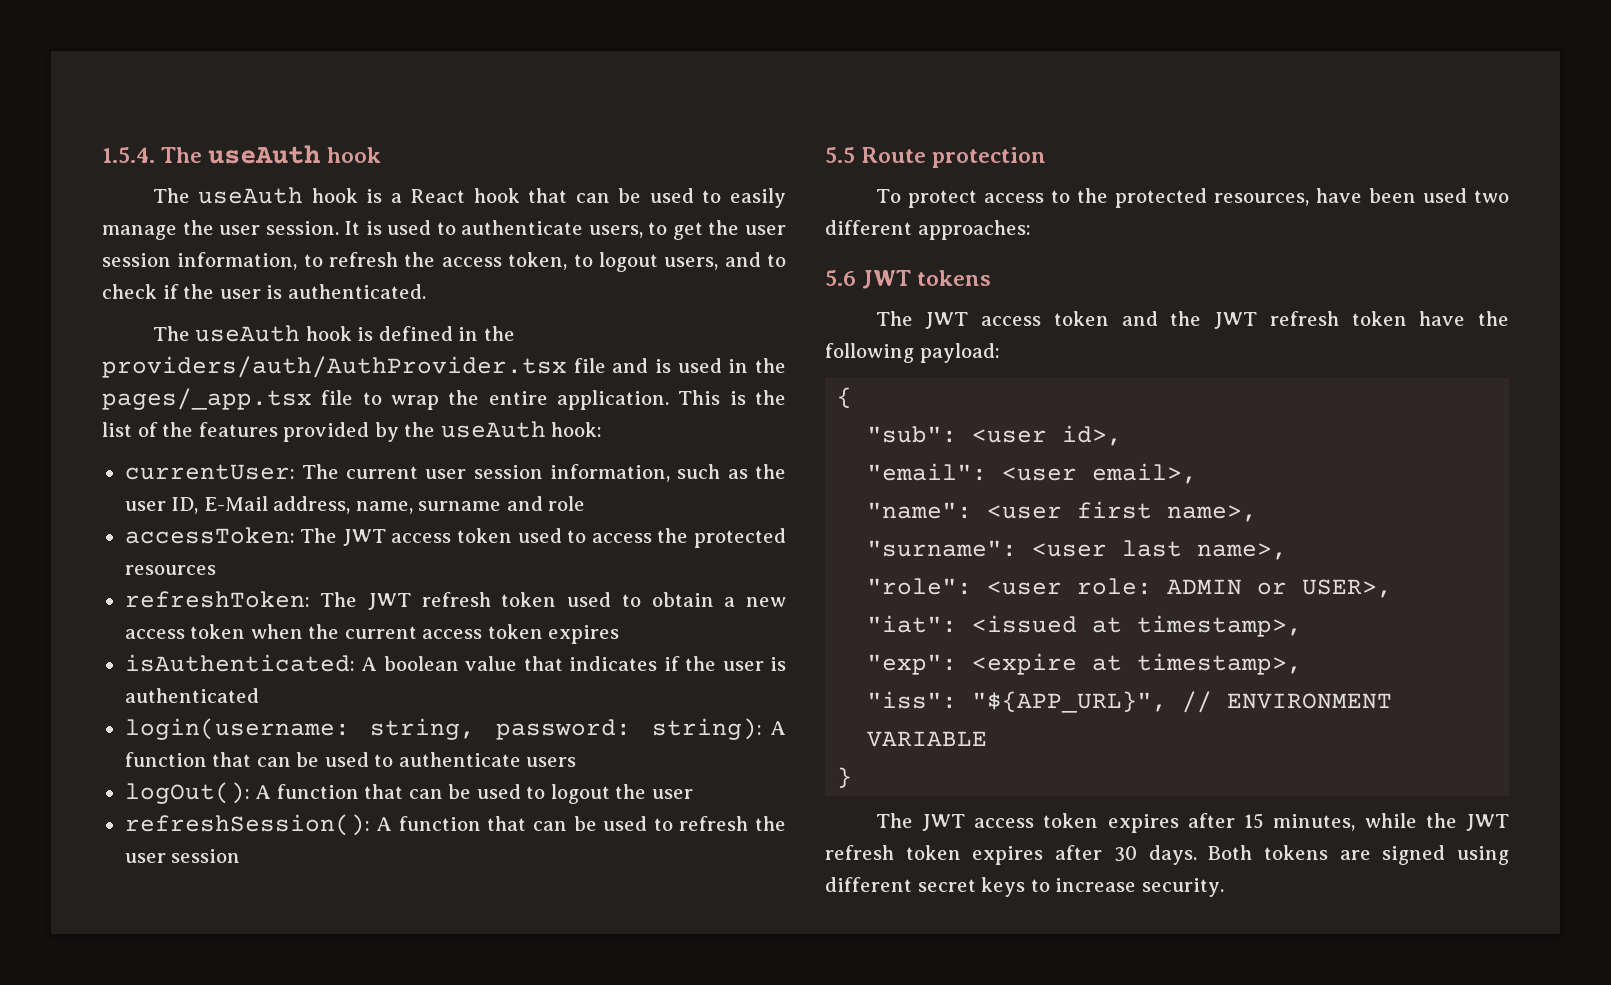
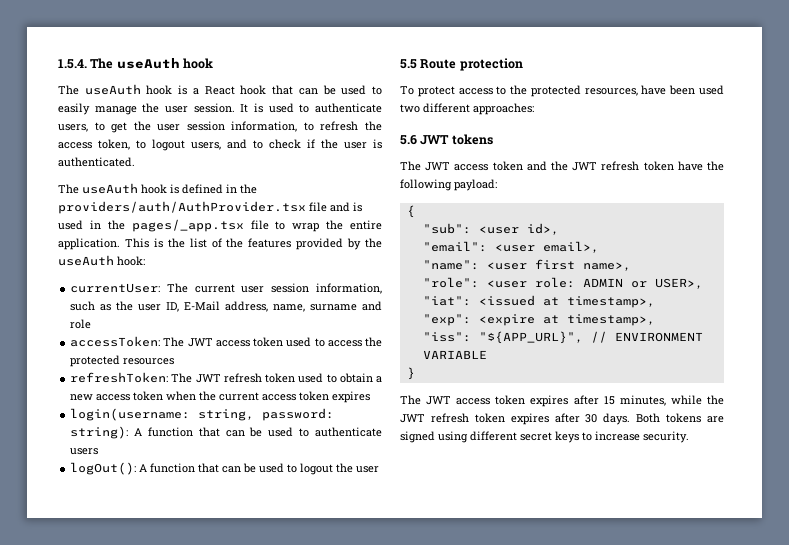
- isAuthenticated: A boolean value that indicates if the user is authenticated
- refreshSession(): A function that can be used to refresh the user session
- "surname": <user last name>,

